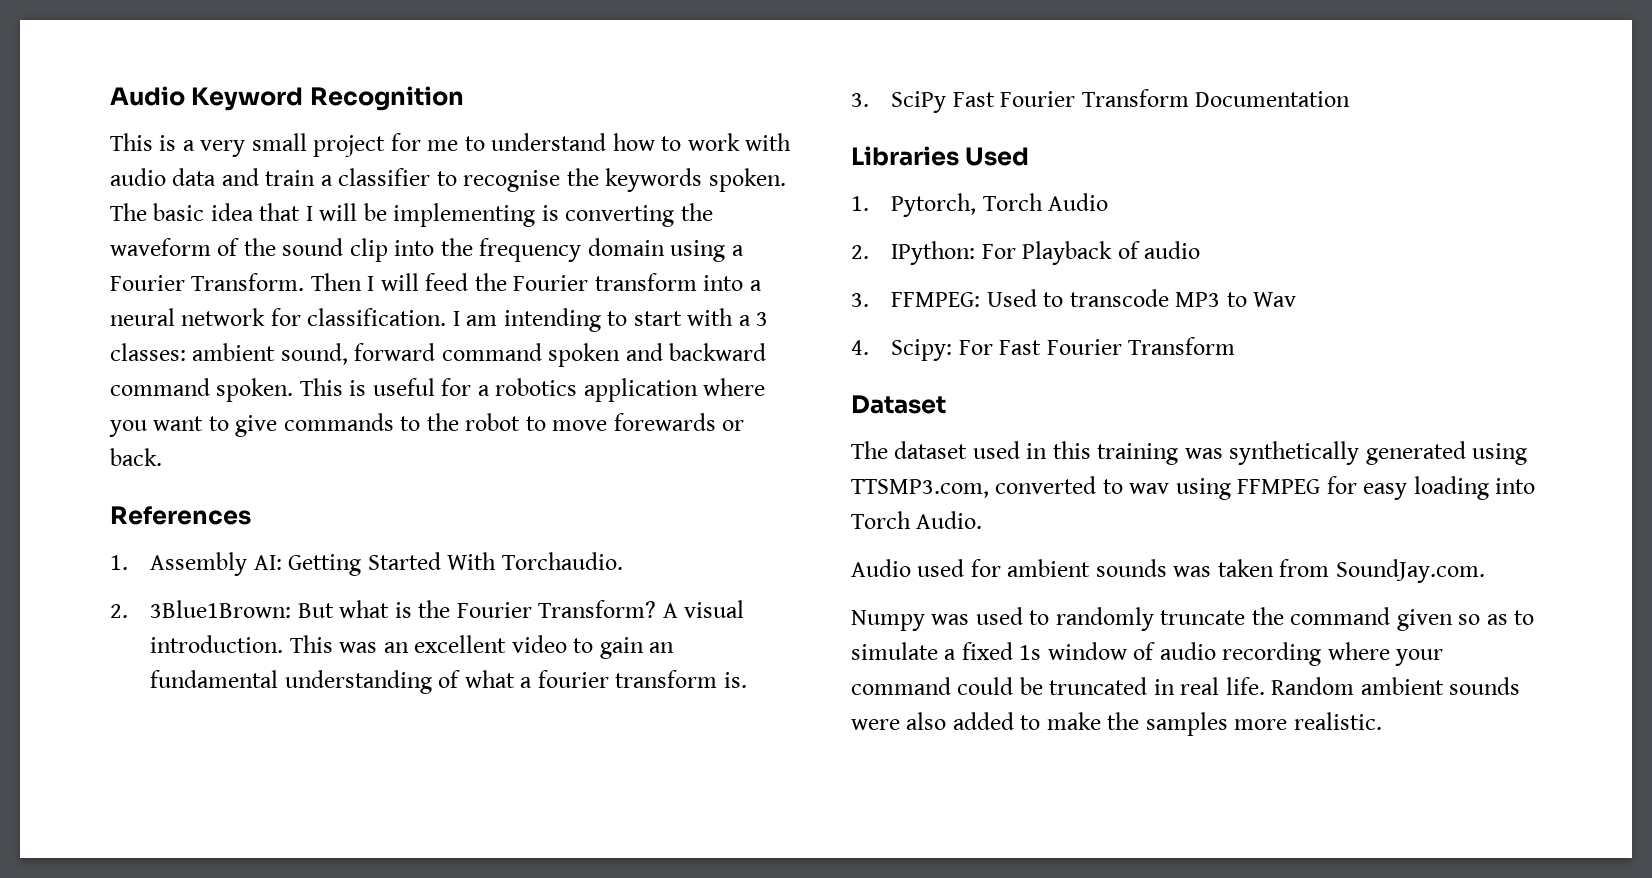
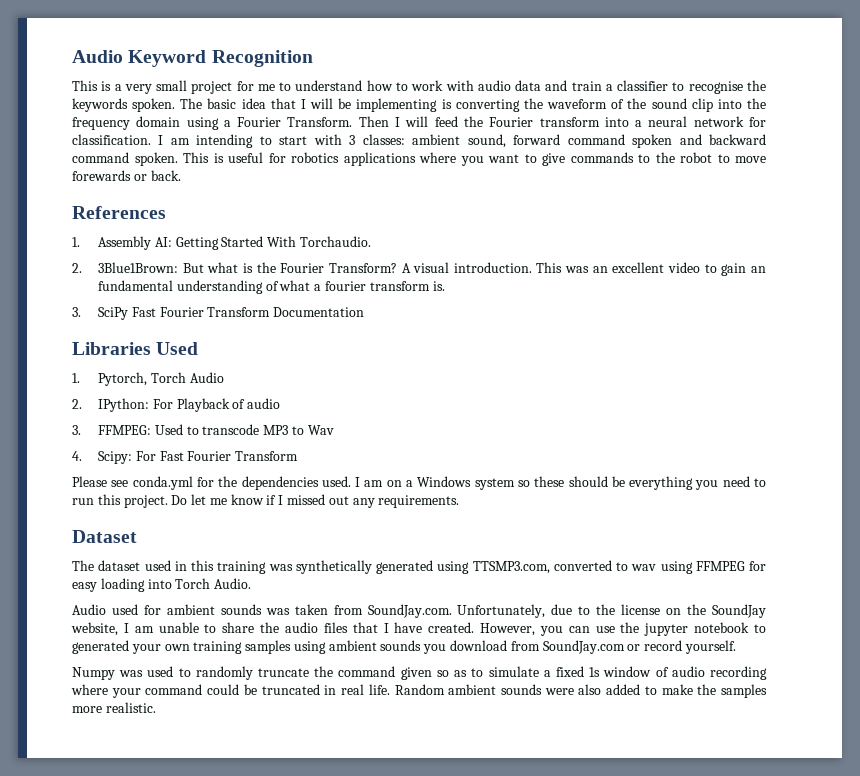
- I am intending to start with a 3 classes: ambient sound, forward command spoken and backward command spoken.
+ I am intending to start with 3 classes: ambient sound, forward command spoken and backward command spoken.
- This is useful for a robotics application where you want to give commands to the robot to move forewards or back.
+ This is useful for robotics applications where you want to give commands to the robot to move forewards or back.
+ Please see conda.yml for the dependencies used. I am on a Windows system so these should be everything you need to run this project. Do let me know if I missed out any requirements.
- Audio used for ambient sounds was taken from SoundJay.com.
+ Audio used for ambient sounds was taken from SoundJay.com. Unfortunately, due to the license on the SoundJay website, I am unable to share the audio files that I have created. However, you can use the jupyter notebook to generated your own training samples using ambient sounds you download from SoundJay.com or record yourself.

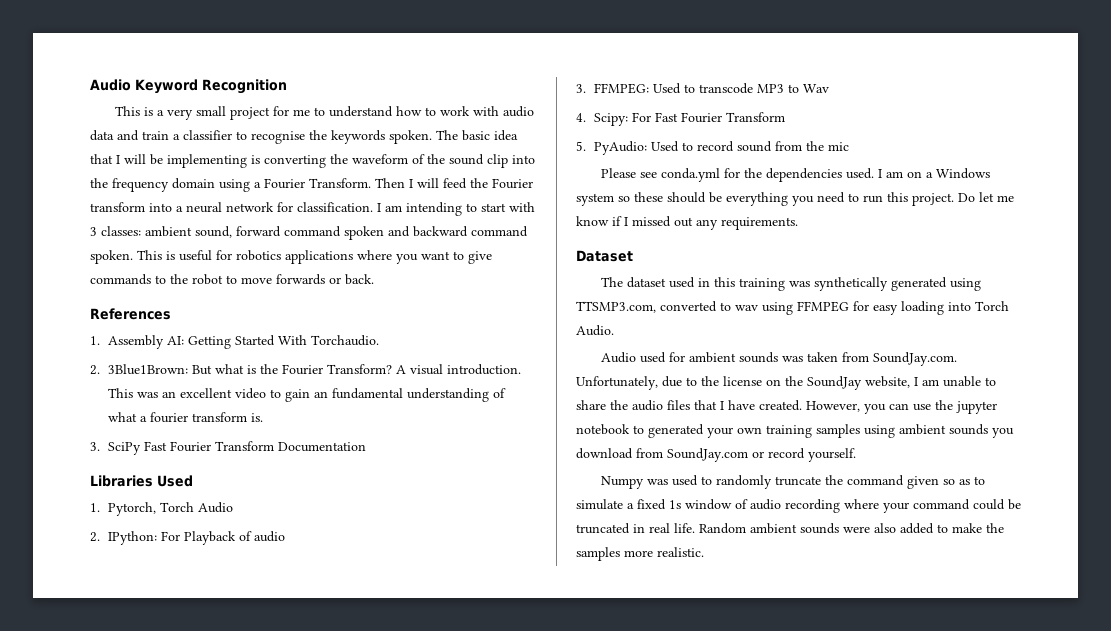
- This is useful for robotics applications where you want to give commands to the robot to move forewards or back.
+ This is useful for robotics applications where you want to give commands to the robot to move forwards or back.
+ 5. PyAudio: Used to record sound from the mic

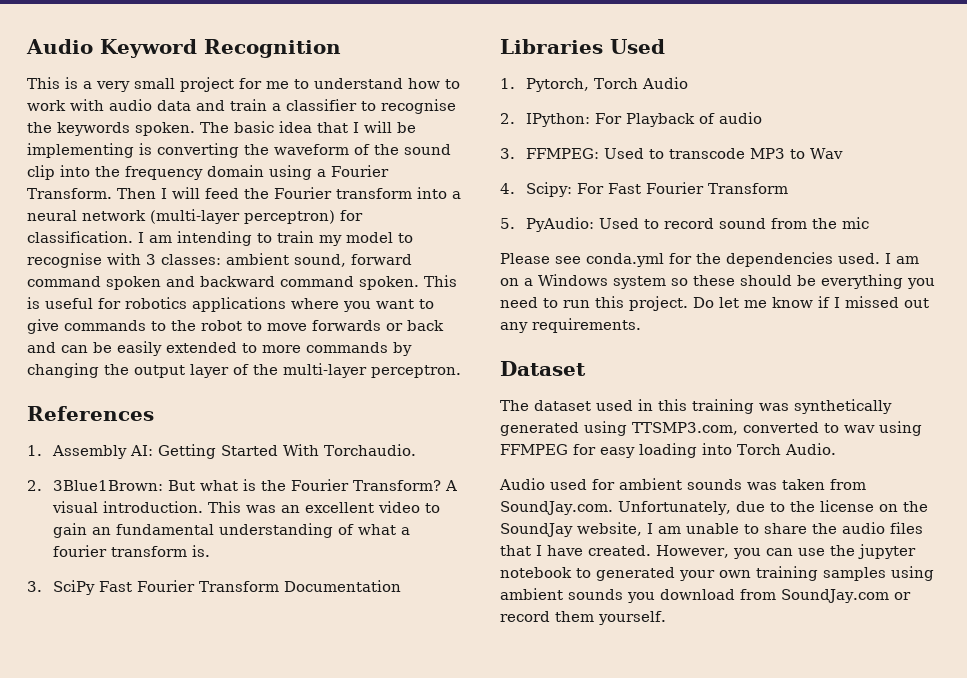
- Then I will feed the Fourier transform into a neural network for classification.
+ Then I will feed the Fourier transform into a neural network (multi-layer perceptron) for classification.
- I am intending to start with 3 classes: ambient sound, forward command spoken and backward command spoken.
+ I am intending to train my model to recognise with 3 classes: ambient sound, forward command spoken and backward command spoken.
- This is useful for robotics applications where you want to give commands to the robot to move forwards or back.
+ This is useful for robotics applications where you want to give commands to the robot to move forwards or back and can be easily extended to more commands by changing the output layer of the multi-layer perceptron.
- However, you can use the jupyter notebook to generated your own training samples using ambient sounds you download from SoundJay.com or record yourself.
+ However, you can use the jupyter notebook to generated your own training samples using ambient sounds you download from SoundJay.com or record them yourself.
- Numpy was used to randomly truncate the command given so as to simulate a fixed 1s window of audio recording where your command could be truncated in real life. Random ambient sounds were also added to make the samples more realistic.

